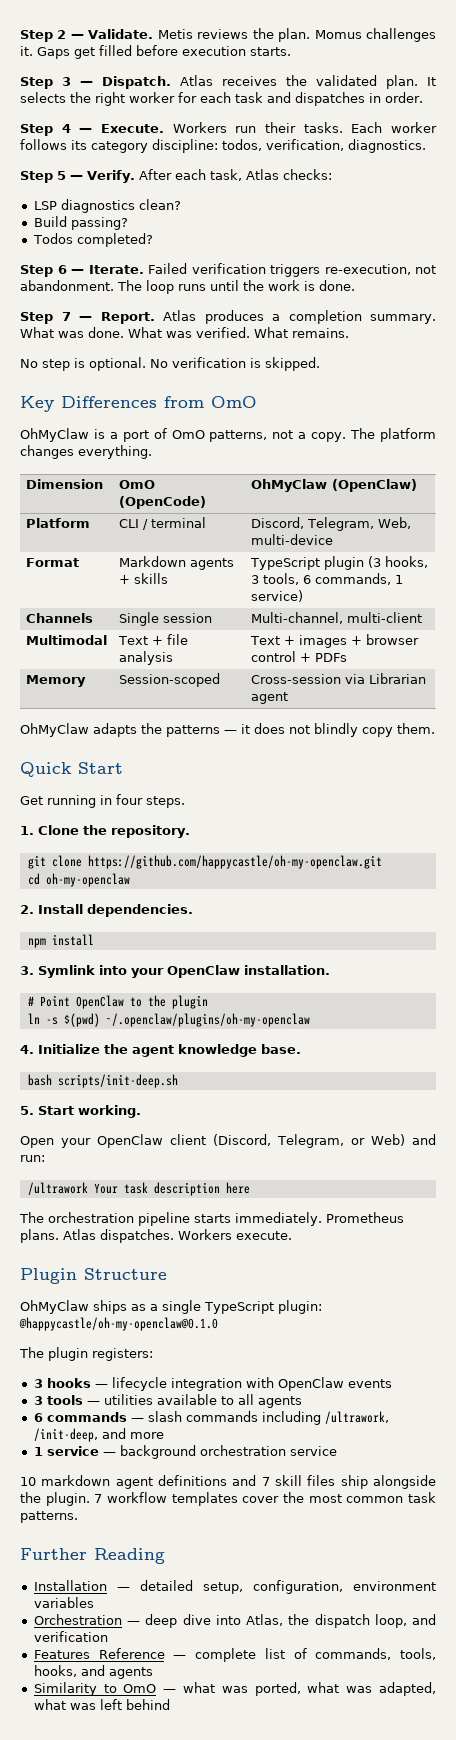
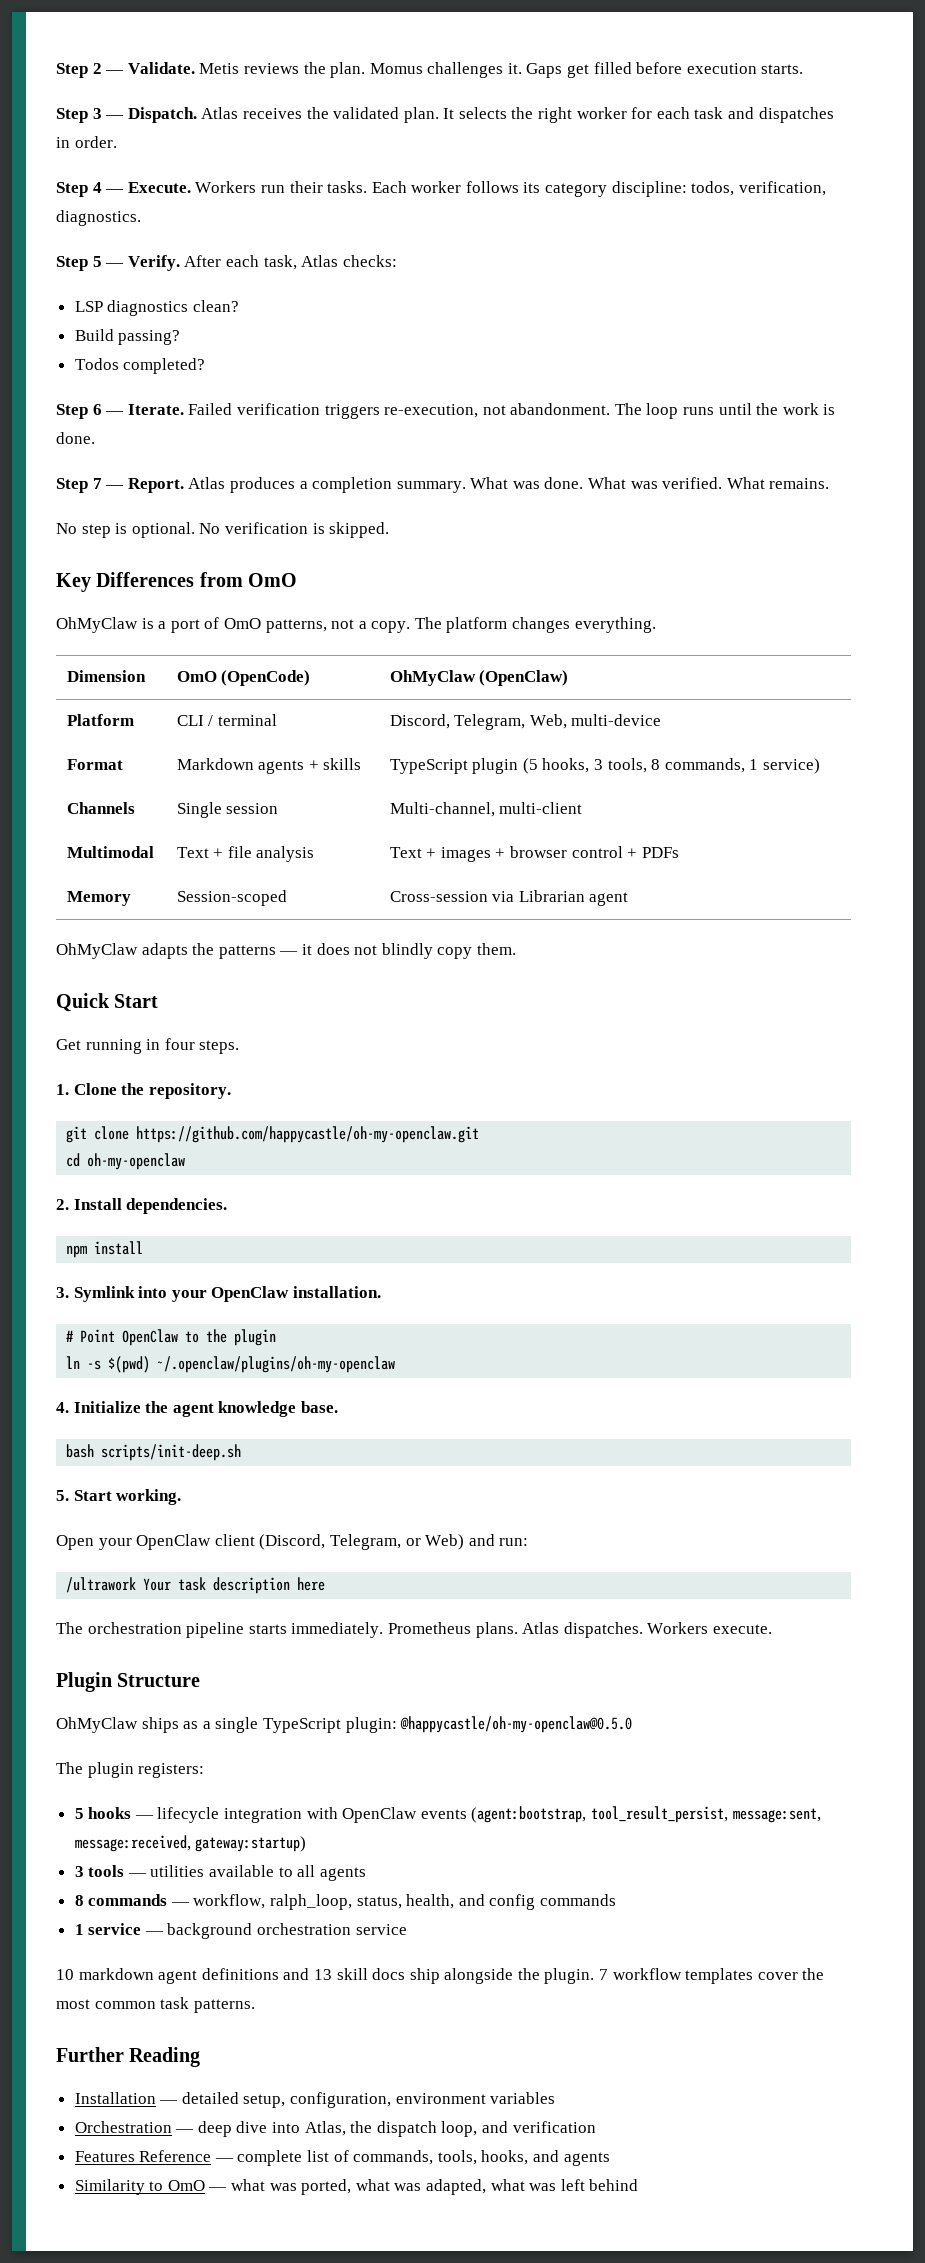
- Format | Markdown agents + skills | TypeScript plugin (3 hooks, 3 tools, 6 commands, 1 service)
+ Format | Markdown agents + skills | TypeScript plugin (5 hooks, 3 tools, 8 commands, 1 service)
- OhMyClaw ships as a single TypeScript plugin: @happycastle/oh-my-openclaw@0.1.0
+ OhMyClaw ships as a single TypeScript plugin: @happycastle/oh-my-openclaw@0.5.0
- 3 hooks — lifecycle integration with OpenClaw events
+ 5 hooks — lifecycle integration with OpenClaw events (agent:bootstrap, tool_result_persist, message:sent, message:received, gateway:startup)
- 6 commands — slash commands including /ultrawork, /init-deep, and more
+ 8 commands — workflow, ralph_loop, status, health, and config commands
- 10 markdown agent definitions and 7 skill files ship alongside the plugin.
+ 10 markdown agent definitions and 13 skill docs ship alongside the plugin.

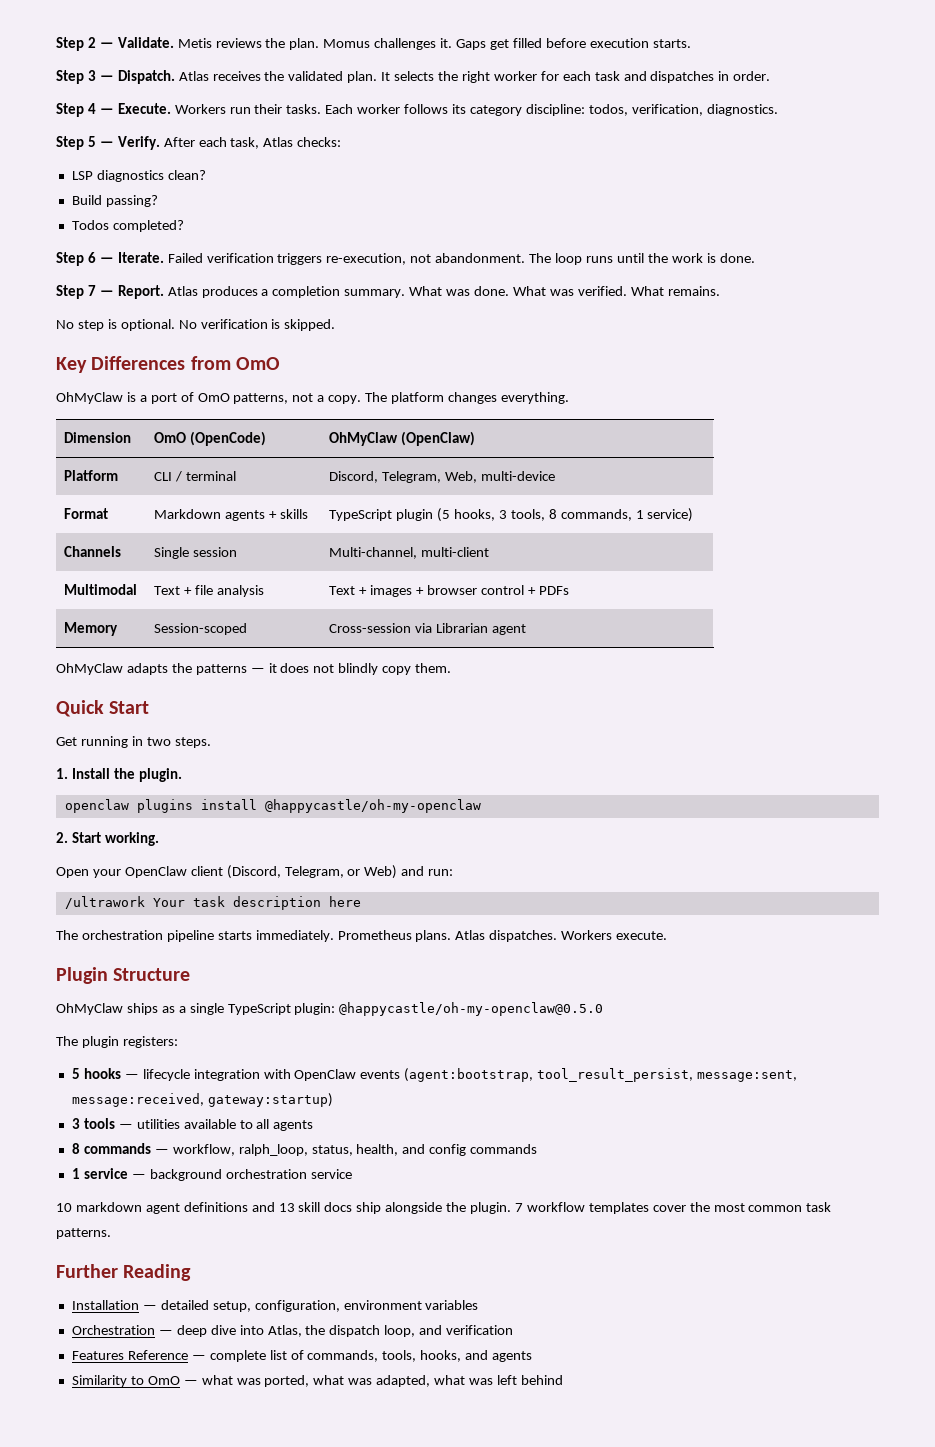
- Get running in four steps.
+ Get running in two steps.
- 1. Clone the repository.
- git clone https://github.com/happycastle/oh-my-openclaw.git
- cd oh-my-openclaw
- 2. Install dependencies.
- npm install
- 3. Symlink into your OpenClaw installation.
- # Point OpenClaw to the plugin
- ln -s $(pwd) ~/.openclaw/plugins/oh-my-openclaw
- 4. Initialize the agent knowledge base.
- bash scripts/init-deep.sh
- 5. Start working.
+ 1. Install the plugin.
+ openclaw plugins install @happycastle/oh-my-openclaw
+ 2. Start working.

